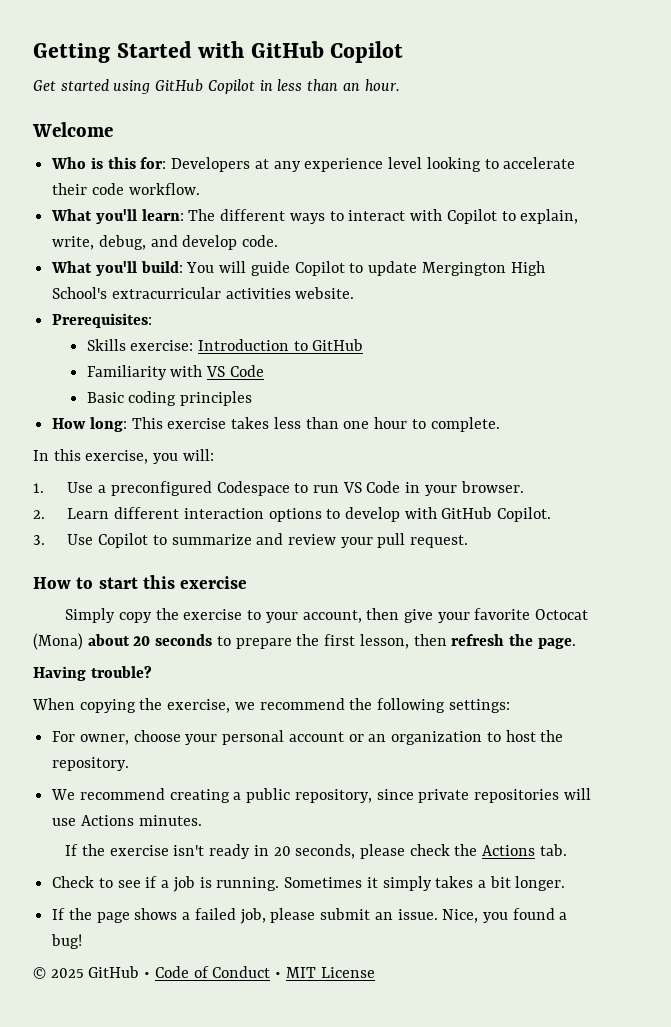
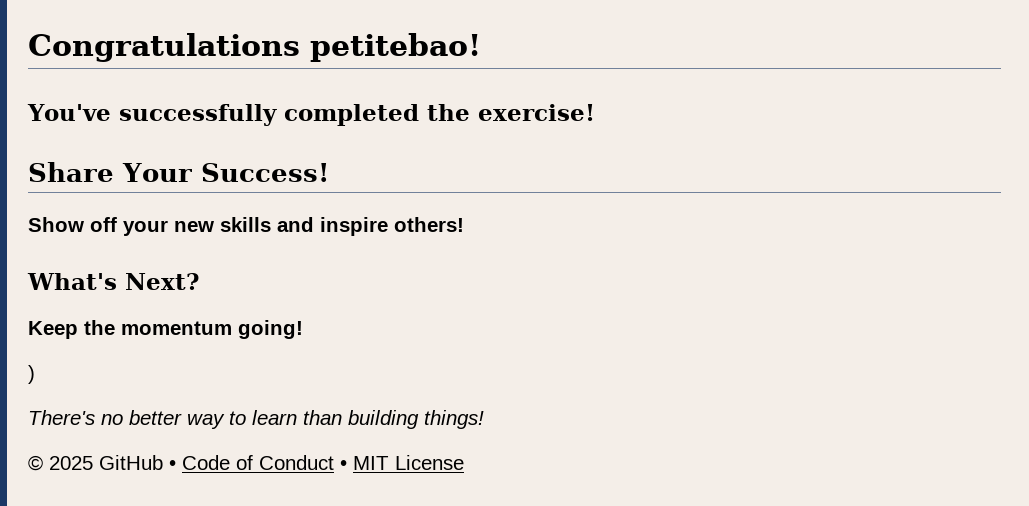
- Getting Started with GitHub Copilot
- Get started using GitHub Copilot in less than an hour.
- Welcome
- Who is this for: Developers at any experience level looking to accelerate their code workflow.
- What you'll learn: The different ways to interact with Copilot to explain, write, debug, and develop code.
- What you'll build: You will guide Copilot to update Mergington High School's extracurricular activities website.
- Prerequisites:
- Skills exercise: Introduction to GitHub
- Familiarity with VS Code
- Basic coding principles
- How long: This exercise takes less than one hour to complete.
- In this exercise, you will:
- 1. Use a preconfigured Codespace to run VS Code in your browser.
- 2. Learn different interaction options to develop with GitHub Copilot.
- 3. Use Copilot to summarize and review your pull request.
- How to start this exercise
- Simply copy the exercise to your account, then give your favorite Octocat (Mona) about 20 seconds to prepare the first lesson, then refresh the page.
- Having trouble?
- When copying the exercise, we recommend the following settings:
- For owner, choose your personal account or an organization to host the repository.
- We recommend creating a public repository, since private repositories will use Actions minutes.
- If the exercise isn't ready in 20 seconds, please check the Actions tab.
- Check to see if a job is running. Sometimes it simply takes a bit longer.
- If the page shows a failed job, please submit an issue. Nice, you found a bug!
+ Congratulations petitebao!
+ You've successfully completed the exercise!
+ Share Your Success!
+ Show off your new skills and inspire others!
+ What's Next?
+ Keep the momentum going!
+ )
+ There's no better way to learn than building things!

